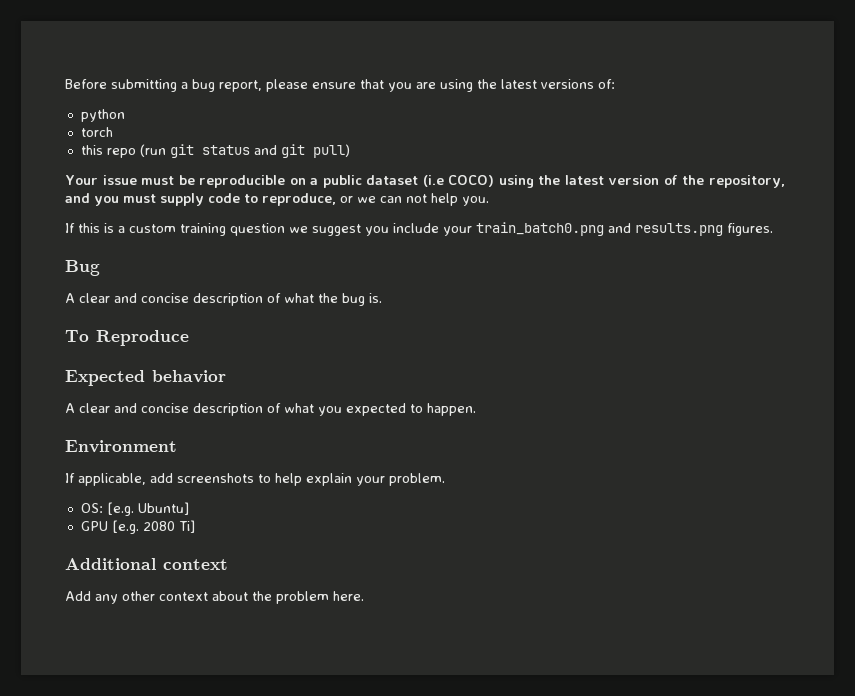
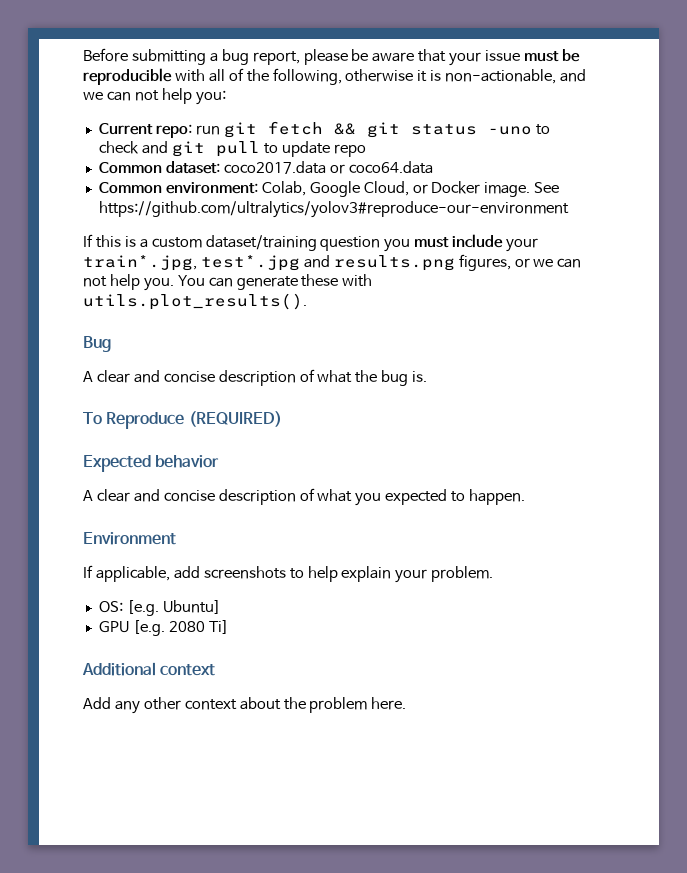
- Before submitting a bug report, please ensure that you are using the latest versions of:
- python
- torch
- this repo (run git status and git pull)
- Your issue must be reproducible on a public dataset (i.e COCO) using the latest version of the repository, and you must supply code to reproduce, or we can not help you.
- If this is a custom training question we suggest you include your train_batch0.png and results.png figures.
+ Before submitting a bug report, please be aware that your issue must be reproducible with all of the following, otherwise it is non-actionable, and we can not help you:
+ Current repo: run git fetch && git status -uno to check and git pull to update repo
+ Common dataset: coco2017.data or coco64.data
+ Common environment: Colab, Google Cloud, or Docker image. See https://github.com/ultralytics/yolov3#reproduce-our-environment
+ If this is a custom dataset/training question you must include your train*.jpg, test*.jpg and results.png figures, or we can not help you. You can generate these with utils.plot_results().
- To Reproduce
+ To Reproduce (REQUIRED)

